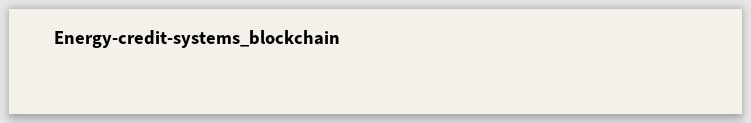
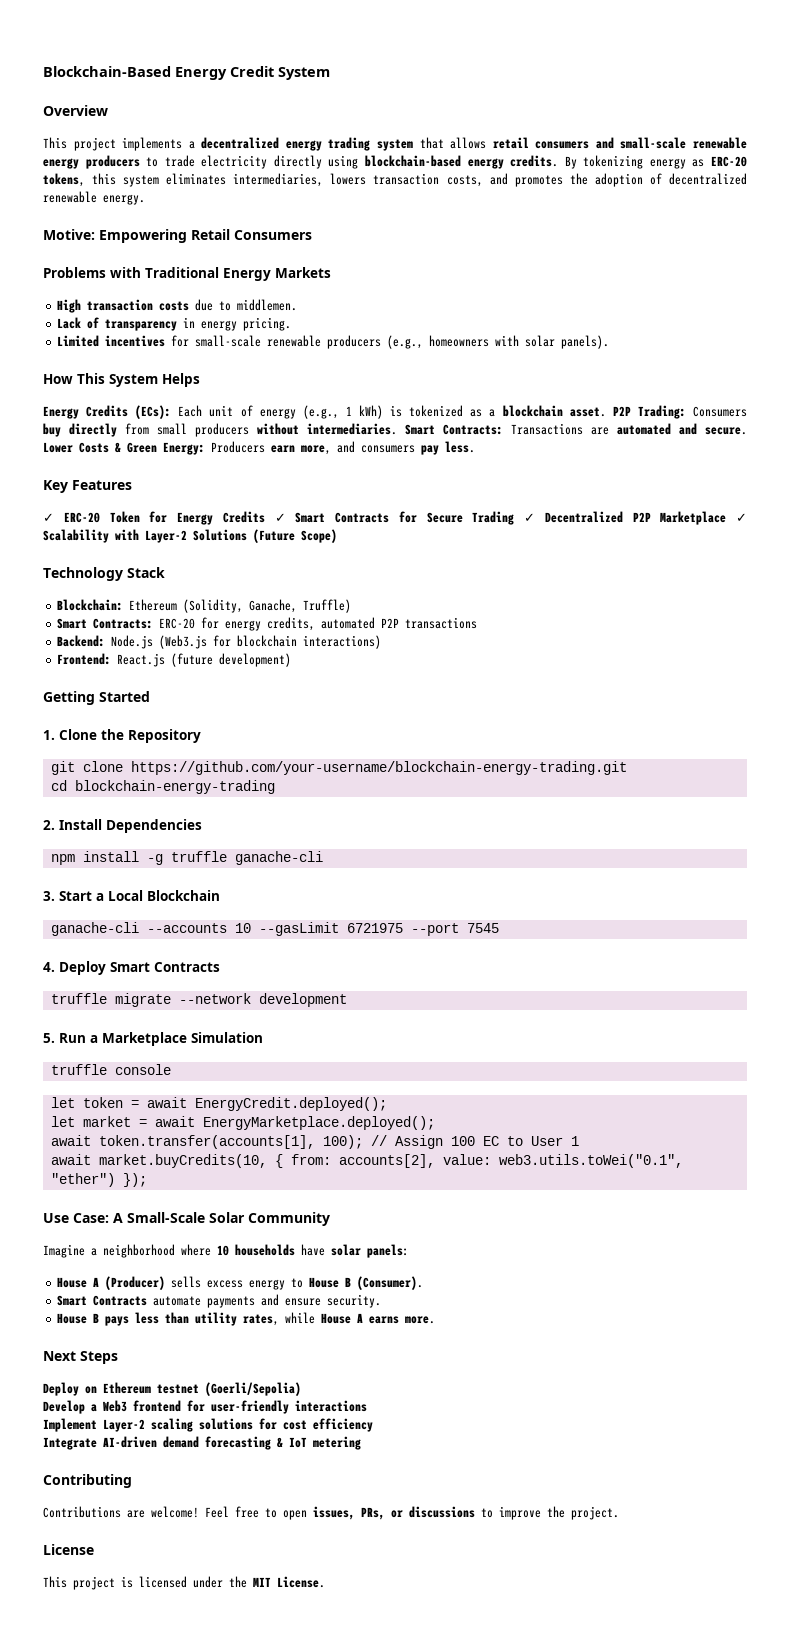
- Energy-credit-systems_blockchain
+ Blockchain-Based Energy Credit System
+ Overview
+ This project implements a decentralized energy trading system that allows retail consumers and small-scale renewable energy producers to trade electricity directly using blockchain-based energy credits. By tokenizing energy as ERC-20 tokens, this system eliminates intermediaries, lowers transaction costs, and promotes the adoption of decentralized renewable energy.
+ Motive: Empowering Retail Consumers
+ Problems with Traditional Energy Markets
+ High transaction costs due to middlemen.
+ Lack of transparency in energy pricing.
+ Limited incentives for small-scale renewable producers (e.g., homeowners with solar panels).
+ How This System Helps
+ Energy Credits (ECs): Each unit of energy (e.g., 1 kWh) is tokenized as a blockchain asset. P2P Trading: Consumers buy directly from small producers without intermediaries. Smart Contracts: Transactions are automated and secure. Lower Costs & Green Energy: Producers earn more, and consumers pay less.
+ Key Features
+ ✓ ERC-20 Token for Energy Credits ✓ Smart Contracts for Secure Trading ✓ Decentralized P2P Marketplace ✓ Scalability with Layer-2 Solutions (Future Scope)
+ Technology Stack
+ Blockchain: Ethereum (Solidity, Ganache, Truffle)
+ Smart Contracts: ERC-20 for energy credits, automated P2P transactions
+ Backend: Node.js (Web3.js for blockchain interactions)
+ Frontend: React.js (future development)
+ Getting Started
+ 1. Clone the Repository
+ git clone https://github.com/your-username/blockchain-energy-trading.git
+ cd blockchain-energy-trading
+ 2. Install Dependencies
+ npm install -g truffle ganache-cli
+ 3. Start a Local Blockchain
+ ganache-cli --accounts 10 --gasLimit 6721975 --port 7545
+ 4. Deploy Smart Contracts
+ truffle migrate --network development
+ 5. Run a Marketplace Simulation
+ truffle console
+ let token = await EnergyCredit.deployed();
+ let market = await EnergyMarketplace.deployed();
+ await token.transfer(accounts[1], 100); // Assign 100 EC to User 1
+ await market.buyCredits(10, { from: accounts[2], value: web3.utils.toWei("0.1", "ether") });
+ Use Case: A Small-Scale Solar Community
+ Imagine a neighborhood where 10 households have solar panels:
+ House A (Producer) sells excess energy to House B (Consumer).
+ Smart Contracts automate payments and ensure security.
+ House B pays less than utility rates, while House A earns more.
+ Next Steps
+ Deploy on Ethereum testnet (Goerli/Sepolia)
+ Develop a Web3 frontend for user-friendly interactions
+ Implement Layer-2 scaling solutions for cost efficiency
+ Integrate AI-driven demand forecasting & IoT metering
+ Contributing
+ Contributions are welcome! Feel free to open issues, PRs, or discussions to improve the project.
+ License
+ This project is licensed under the MIT License.

